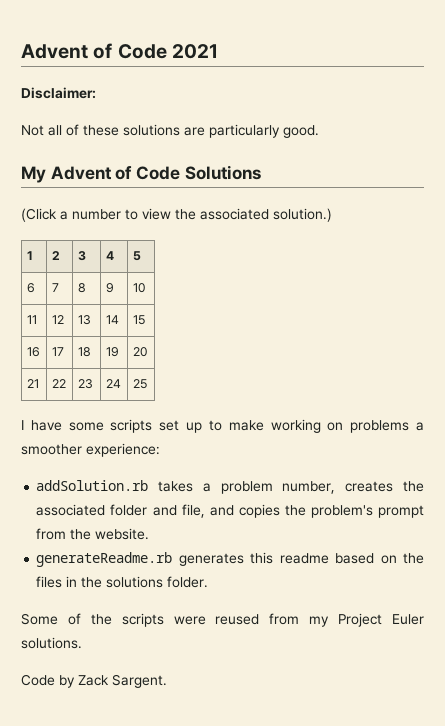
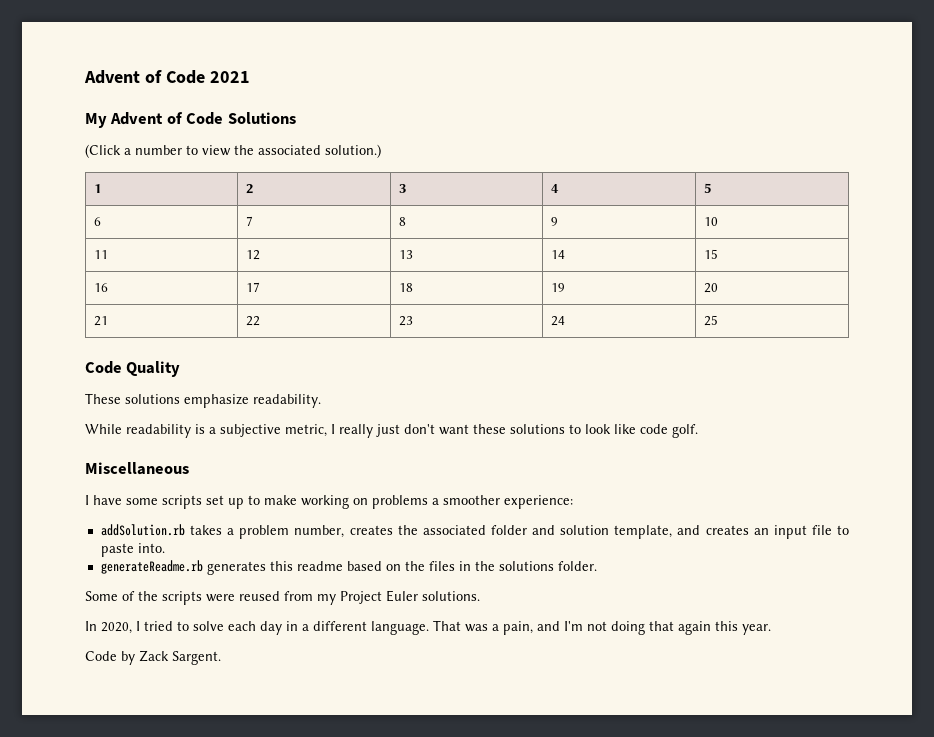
- Disclaimer:
- Not all of these solutions are particularly good.
+ Code Quality
+ These solutions emphasize readability.
+ While readability is a subjective metric, I really just don't want these solutions to look like code golf.
+ Miscellaneous
- addSolution.rb takes a problem number, creates the associated folder and file, and copies the problem's prompt from the website.
+ addSolution.rb takes a problem number, creates the associated folder and solution template, and creates an input file to paste into.
+ In 2020, I tried to solve each day in a different language. That was a pain, and I'm not doing that again this year.

